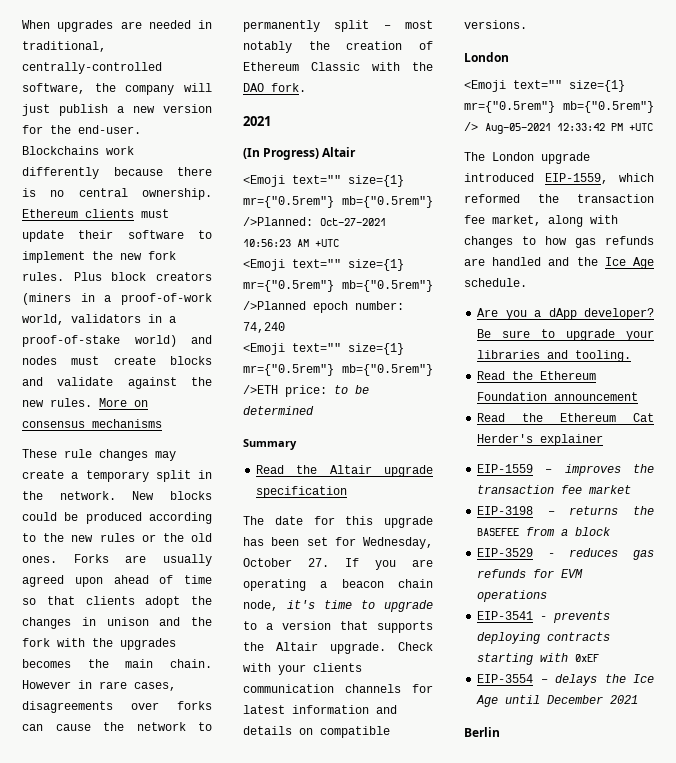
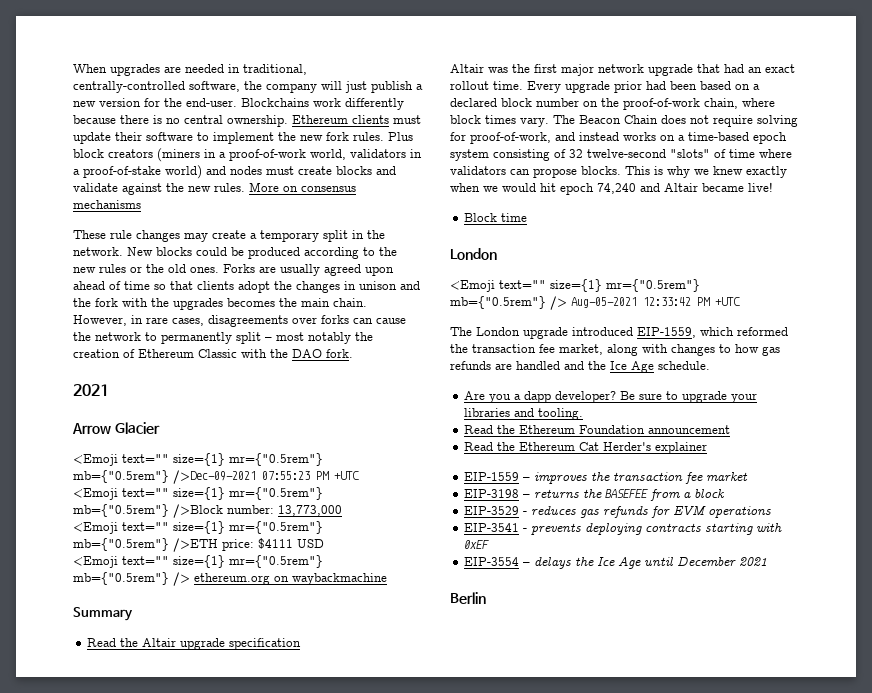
- However in rare cases, disagreements over forks can cause the network to permanently split – most notably the creation of Ethereum Classic with the DAO fork.
+ However, in rare cases, disagreements over forks can cause the network to permanently split – most notably the creation of Ethereum Classic with the DAO fork.
- (In Progress) Altair
- <Emoji text="" size={1} mr={"0.5rem"} mb={"0.5rem"} />Planned: Oct-27-2021 10:56:23 AM +UTC
+ Arrow Glacier
+ <Emoji text="" size={1} mr={"0.5rem"} mb={"0.5rem"} />Dec-09-2021 07:55:23 PM +UTC
- <Emoji text="" size={1} mr={"0.5rem"} mb={"0.5rem"} />Planned epoch number: 74,240
+ <Emoji text="" size={1} mr={"0.5rem"} mb={"0.5rem"} />Block number: 13,773,000
- <Emoji text="" size={1} mr={"0.5rem"} mb={"0.5rem"} />ETH price: to be determined
+ <Emoji text="" size={1} mr={"0.5rem"} mb={"0.5rem"} />ETH price: $4111 USD
+ <Emoji text="" size={1} mr={"0.5rem"} mb={"0.5rem"} /> ethereum.org on waybackmachine
- The date for this upgrade has been set for Wednesday, October 27. If you are operating a beacon chain node, it's time to upgrade to a version that supports the Altair upgrade. Check with your clients communication channels for latest information and details on compatible versions.
+ Altair was the first major network upgrade that had an exact rollout time. Every upgrade prior had been based on a declared block number on the proof-of-work chain, where block times vary. The Beacon Chain does not require solving for proof-of-work, and instead works on a time-based epoch system consisting of 32 twelve-second "slots" of time where validators can propose blocks. This is why we knew exactly when we would hit epoch 74,240 and Altair became live!
+ Block time
- Are you a dApp developer?
+ Are you a dapp developer?

